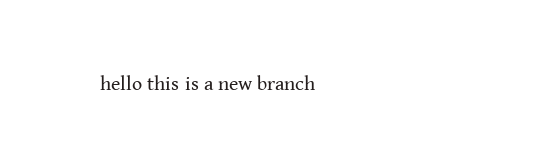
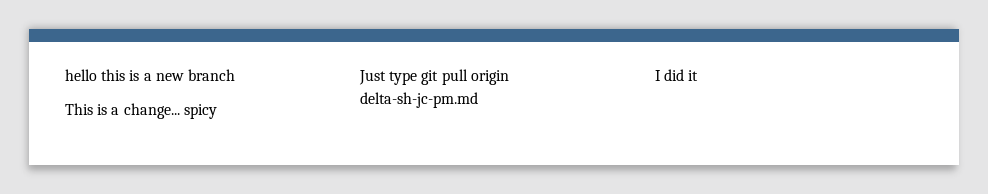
+ This is a change... spicy
+ Just type git pull origin delta-sh-jc-pm.md
+ I did it

